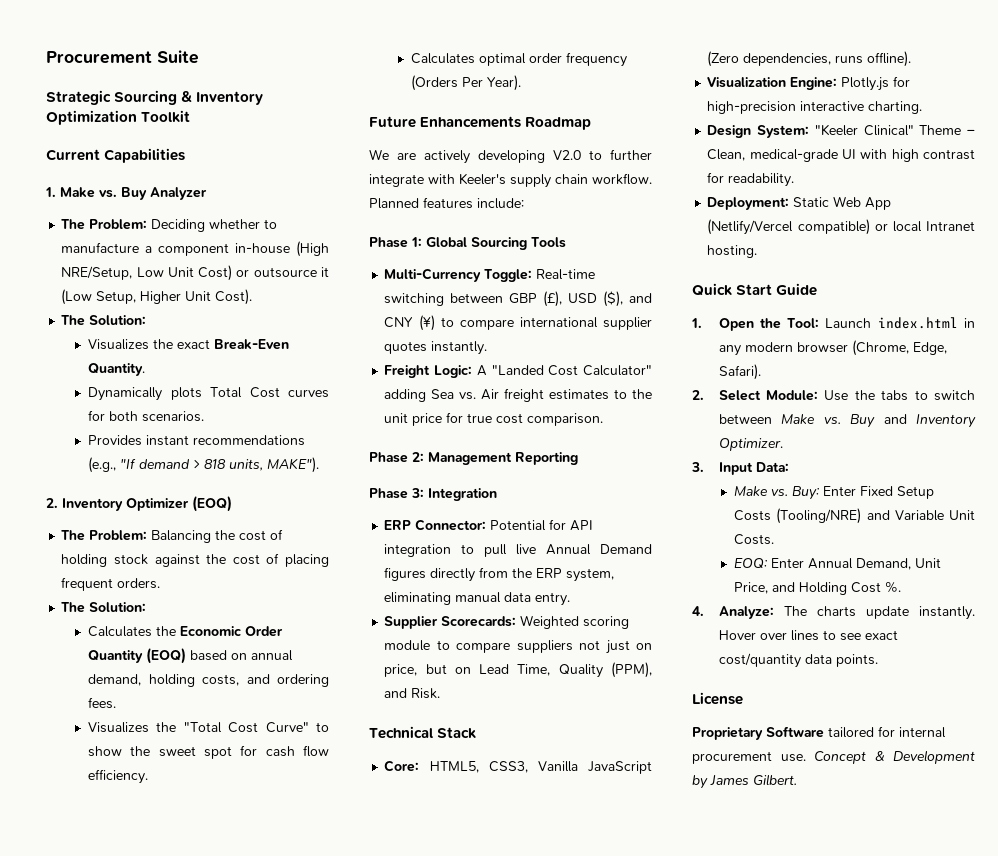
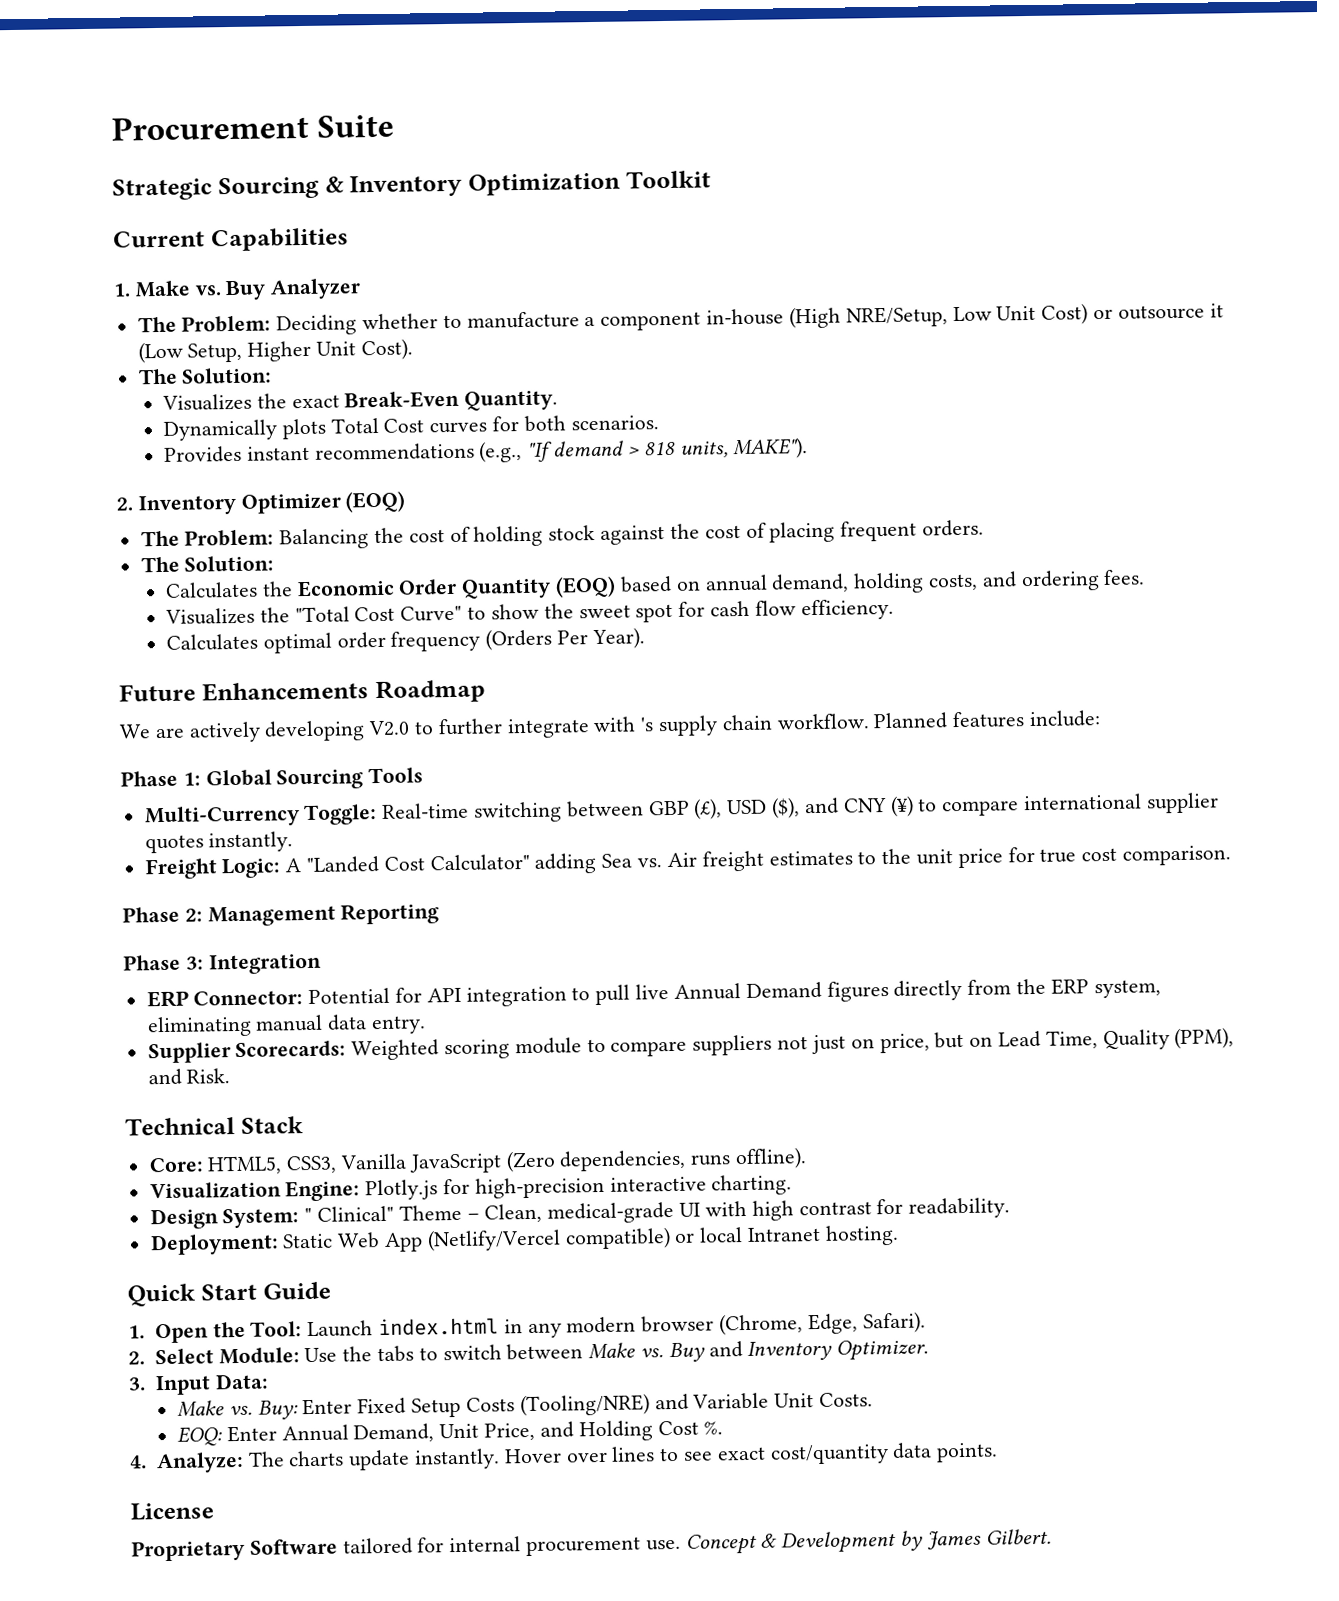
- We are actively developing V2.0 to further integrate with Keeler's supply chain workflow.
+ We are actively developing V2.0 to further integrate with 's supply chain workflow.
- Design System: "Keeler Clinical" Theme – Clean, medical-grade UI with high contrast for readability.
+ Design System: " Clinical" Theme – Clean, medical-grade UI with high contrast for readability.

